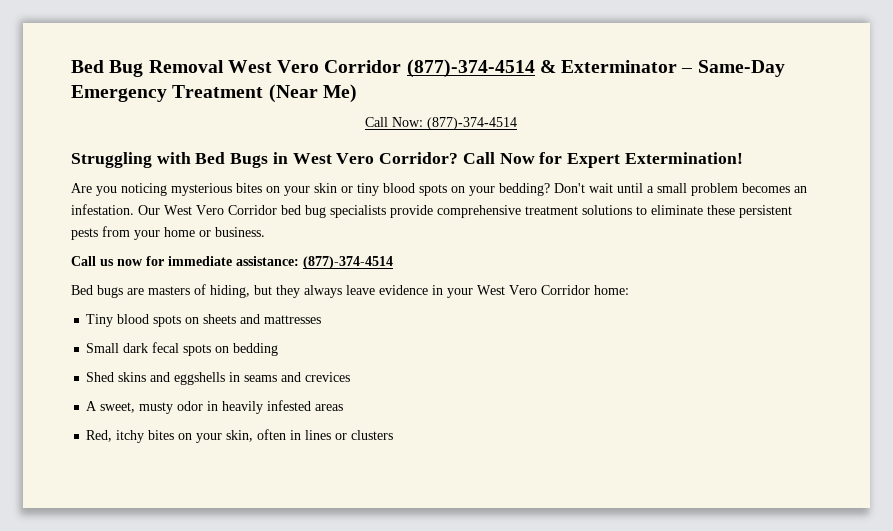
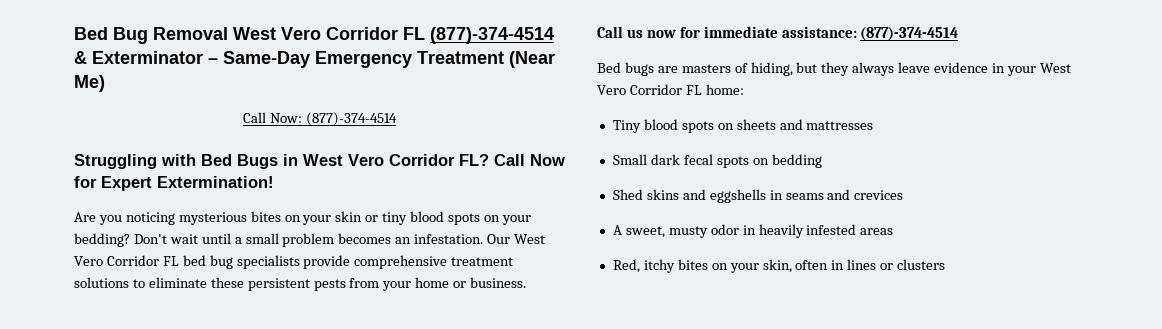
- Bed Bug Removal West Vero Corridor (877)-374-4514 & Exterminator – Same-Day Emergency Treatment (Near Me)
+ Bed Bug Removal West Vero Corridor FL (877)-374-4514 & Exterminator – Same-Day Emergency Treatment (Near Me)
- Struggling with Bed Bugs in West Vero Corridor?
+ Struggling with Bed Bugs in West Vero Corridor FL?
- Our West Vero Corridor bed bug specialists provide comprehensive treatment solutions to eliminate these persistent pests from your home or business.
+ Our West Vero Corridor FL bed bug specialists provide comprehensive treatment solutions to eliminate these persistent pests from your home or business.
- Bed bugs are masters of hiding, but they always leave evidence in your West Vero Corridor home:
+ Bed bugs are masters of hiding, but they always leave evidence in your West Vero Corridor FL home:

